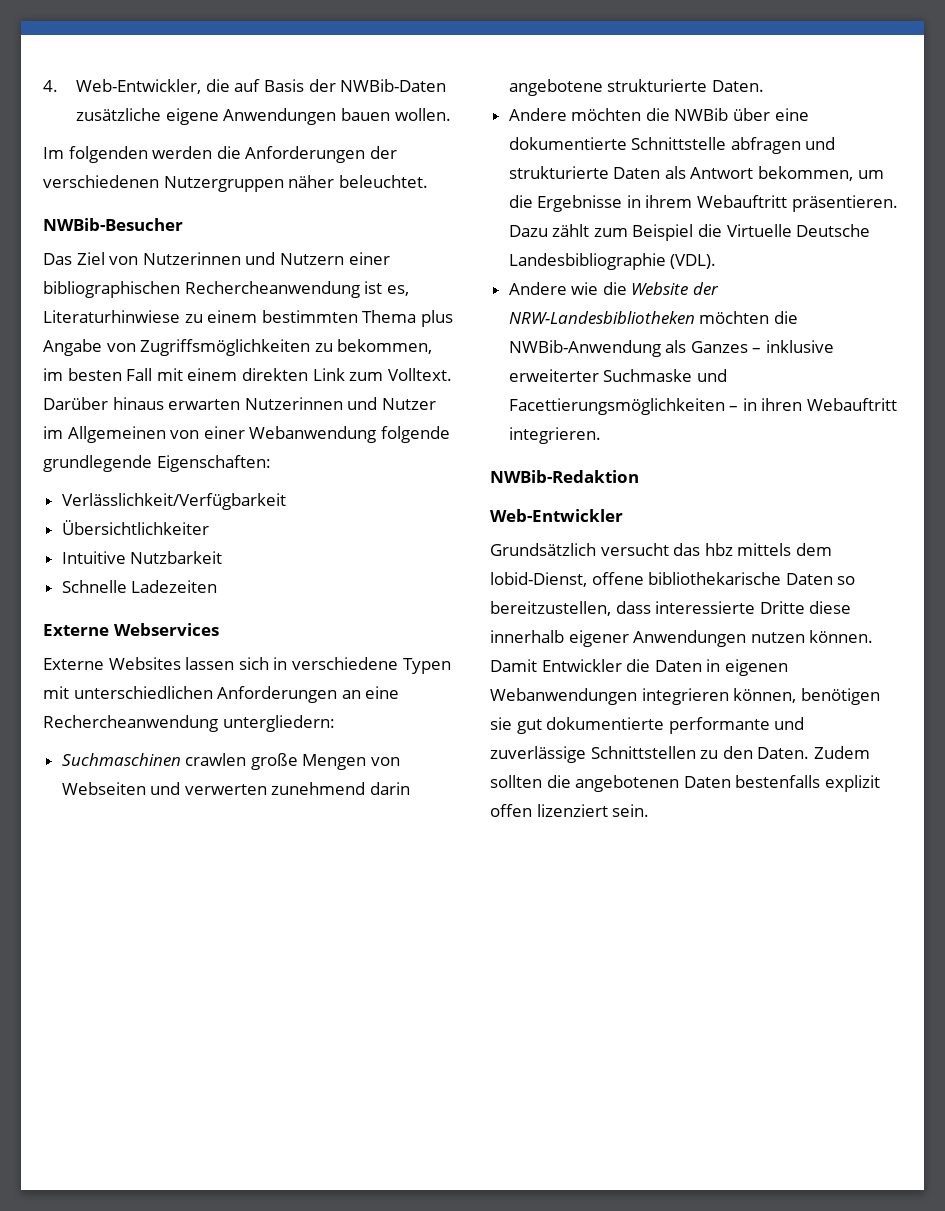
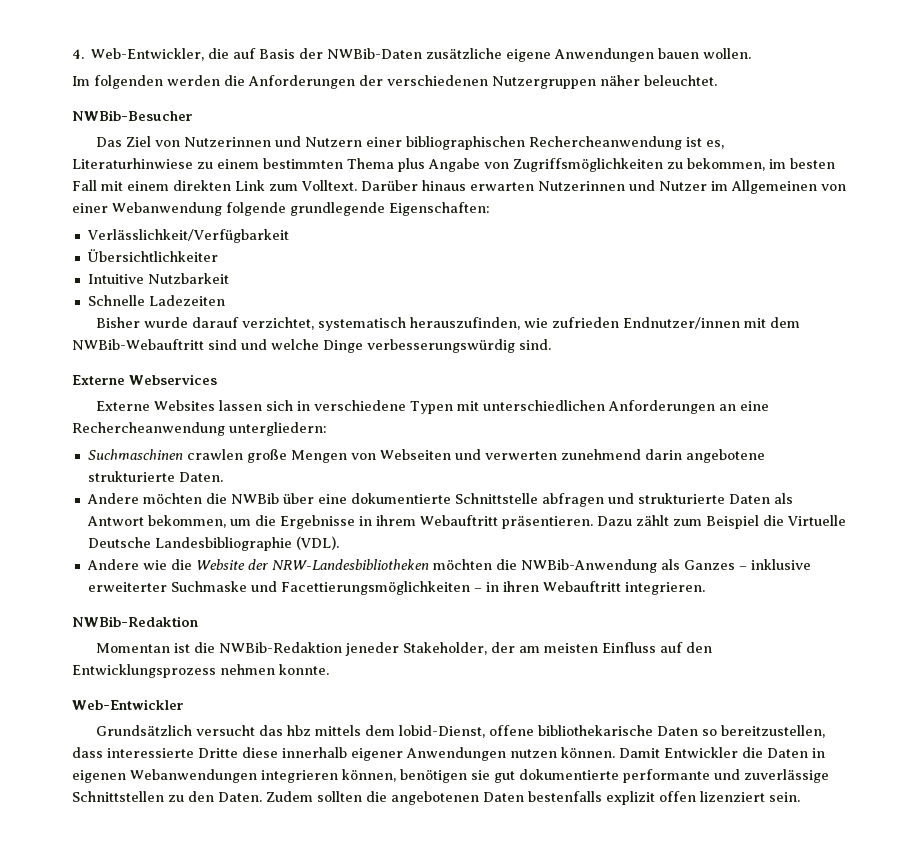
+ Bisher wurde darauf verzichtet, systematisch herauszufinden, wie zufrieden Endnutzer/innen mit dem NWBib-Webauftritt sind und welche Dinge verbesserungswürdig sind.
+ Momentan ist die NWBib-Redaktion jeneder Stakeholder, der am meisten Einfluss auf den Entwicklungsprozess nehmen konnte.

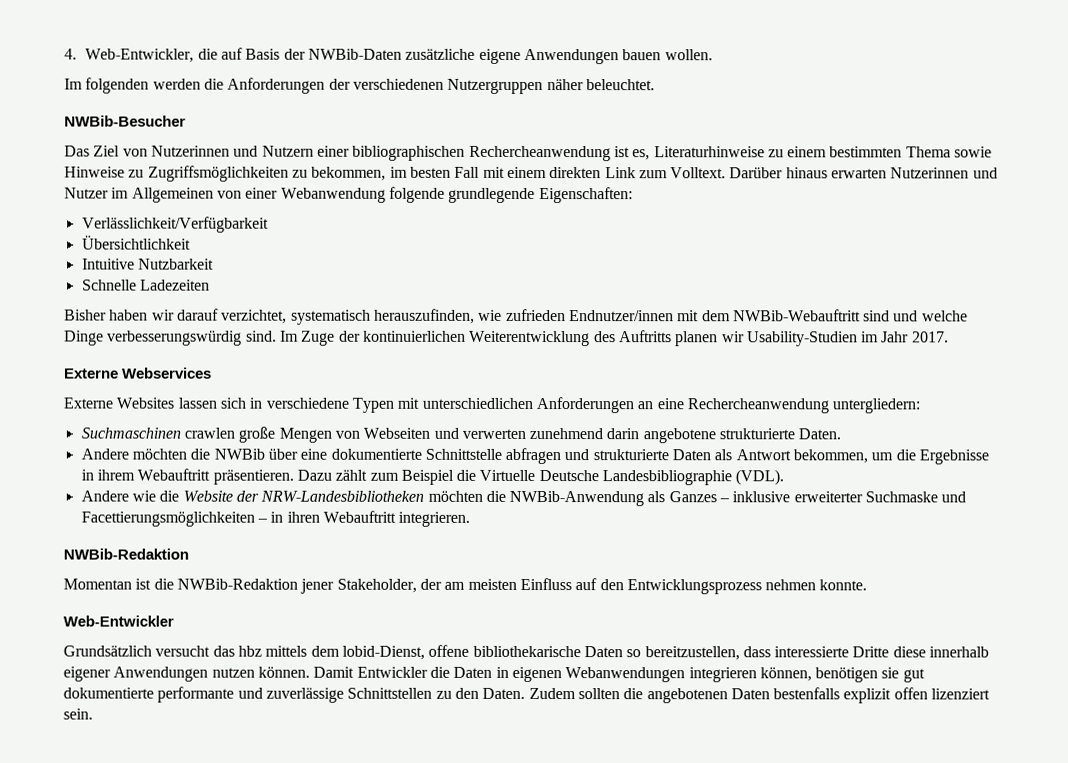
- Das Ziel von Nutzerinnen und Nutzern einer bibliographischen Rechercheanwendung ist es, Literaturhinwiese zu einem bestimmten Thema plus Angabe von Zugriffsmöglichkeiten zu bekommen, im besten Fall mit einem direkten Link zum Volltext.
+ Das Ziel von Nutzerinnen und Nutzern einer bibliographischen Rechercheanwendung ist es, Literaturhinweise zu einem bestimmten Thema sowie Hinweise zu Zugriffsmöglichkeiten zu bekommen, im besten Fall mit einem direkten Link zum Volltext.
- Übersichtlichkeiter
+ Übersichtlichkeit
- Bisher wurde darauf verzichtet, systematisch herauszufinden, wie zufrieden Endnutzer/innen mit dem NWBib-Webauftritt sind und welche Dinge verbesserungswürdig sind.
+ Bisher haben wir darauf verzichtet, systematisch herauszufinden, wie zufrieden Endnutzer/innen mit dem NWBib-Webauftritt sind und welche Dinge verbesserungswürdig sind. Im Zuge der kontinuierlichen Weiterentwicklung des Auftritts planen wir Usability-Studien im Jahr 2017.
- Momentan ist die NWBib-Redaktion jeneder Stakeholder, der am meisten Einfluss auf den Entwicklungsprozess nehmen konnte.
+ Momentan ist die NWBib-Redaktion jener Stakeholder, der am meisten Einfluss auf den Entwicklungsprozess nehmen konnte.

